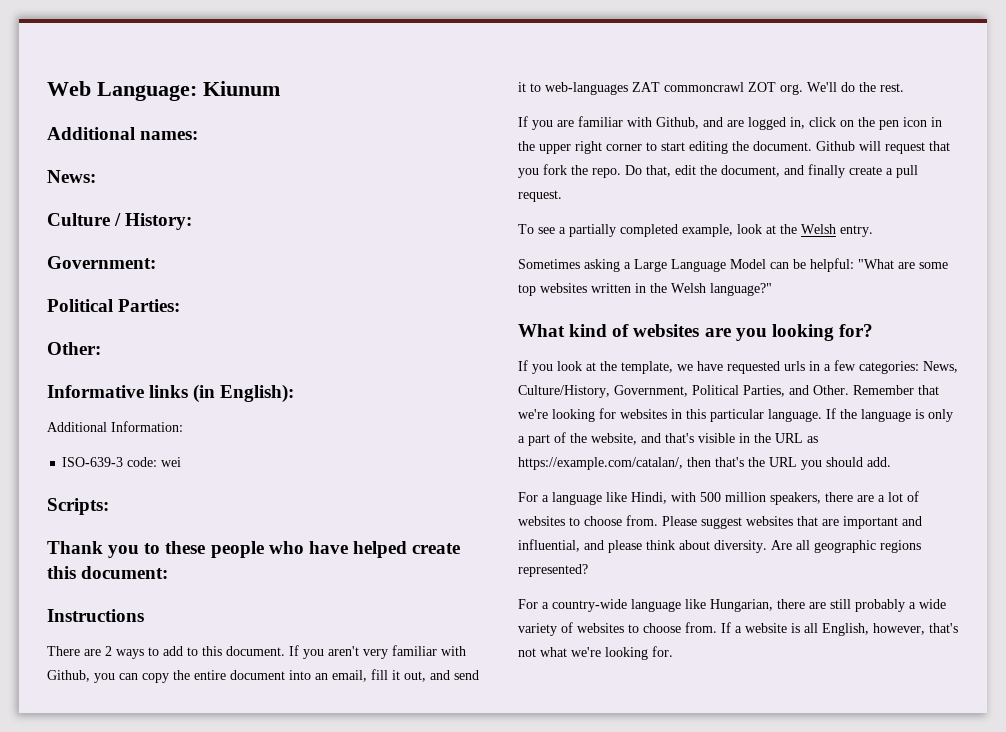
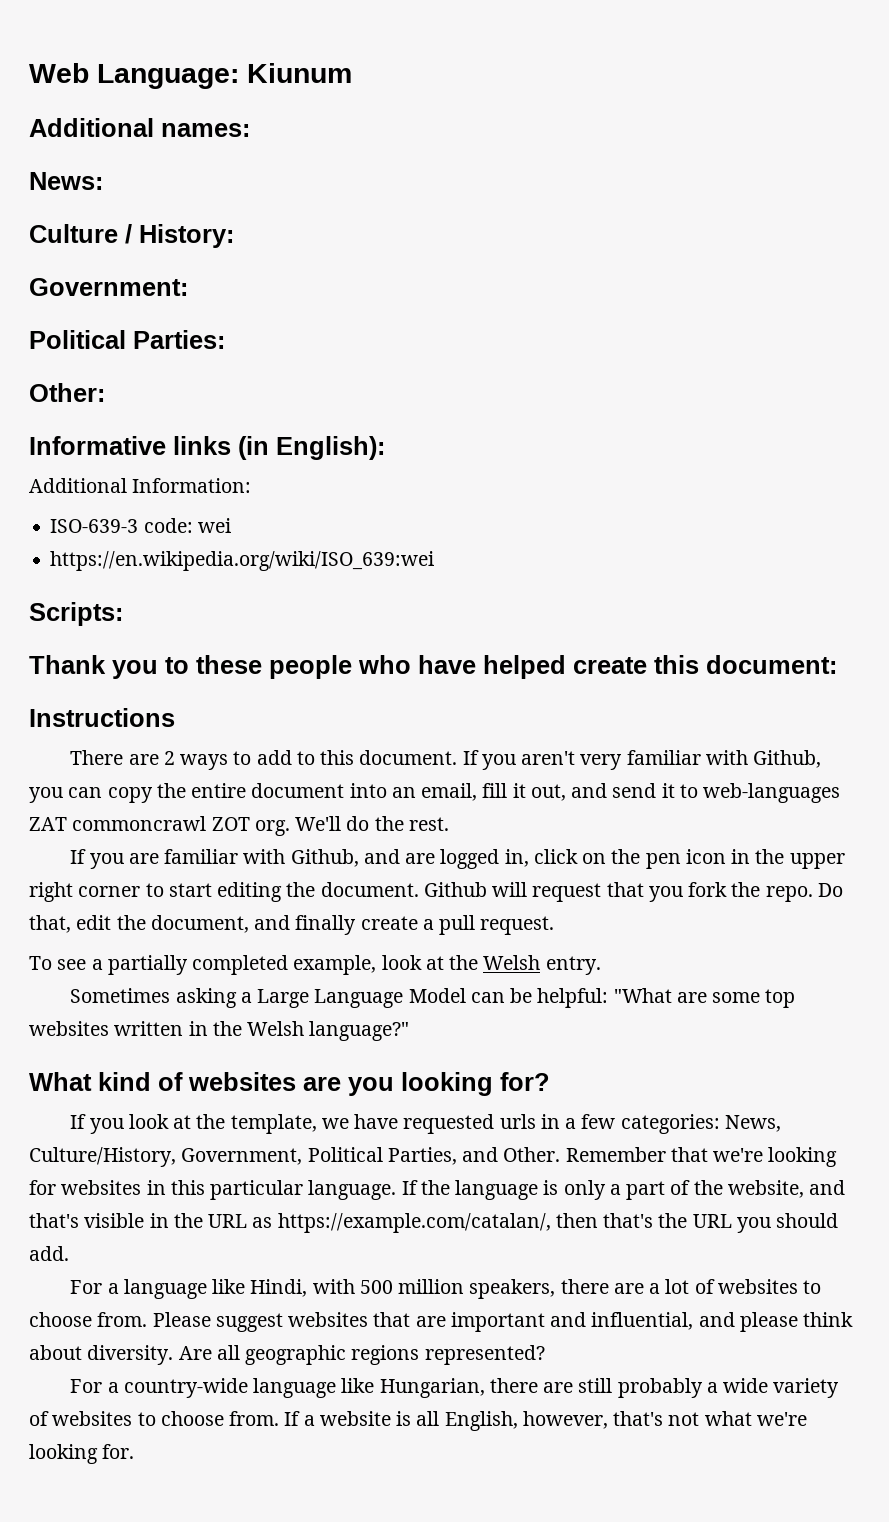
+ https://en.wikipedia.org/wiki/ISO_639:wei

